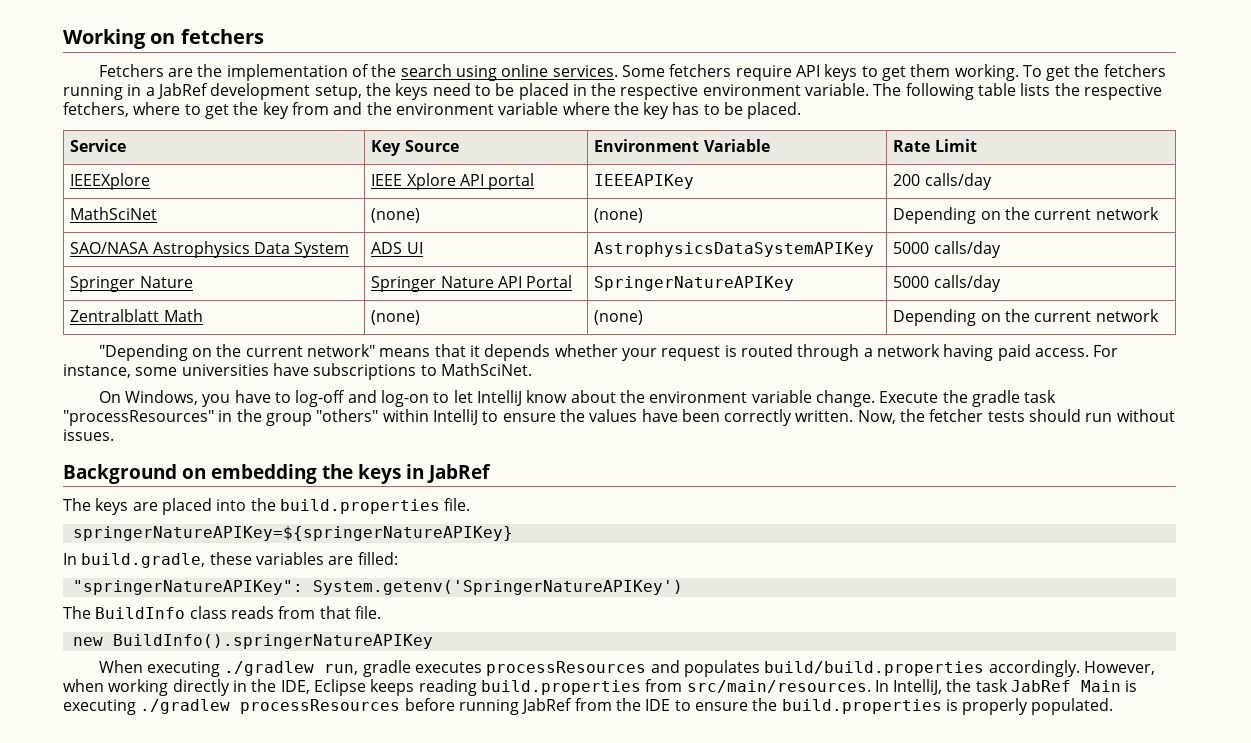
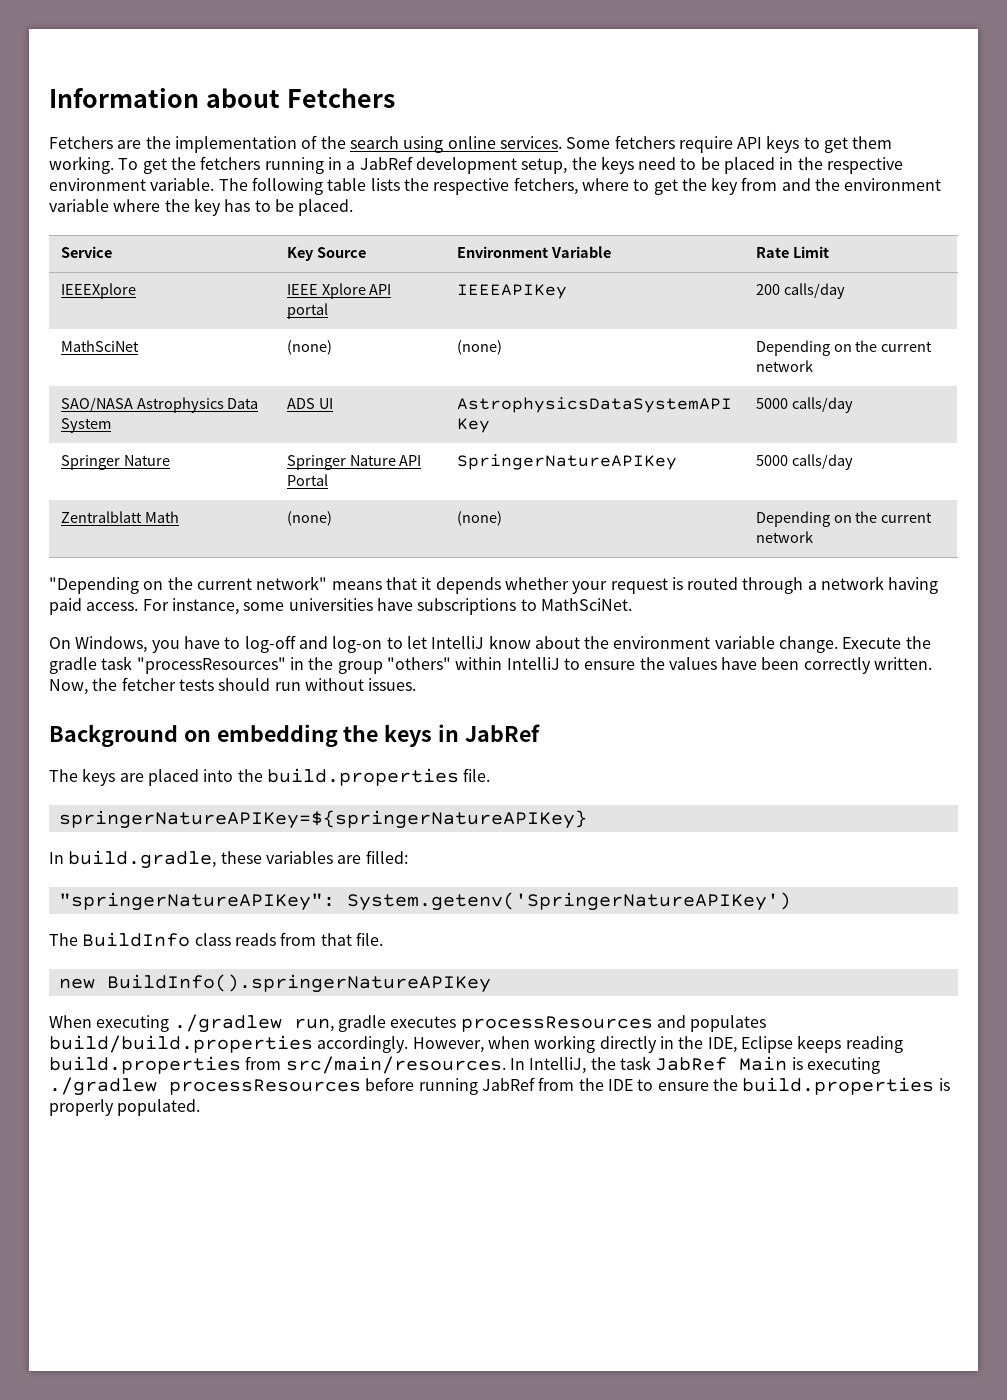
- Working on fetchers
+ Information about Fetchers

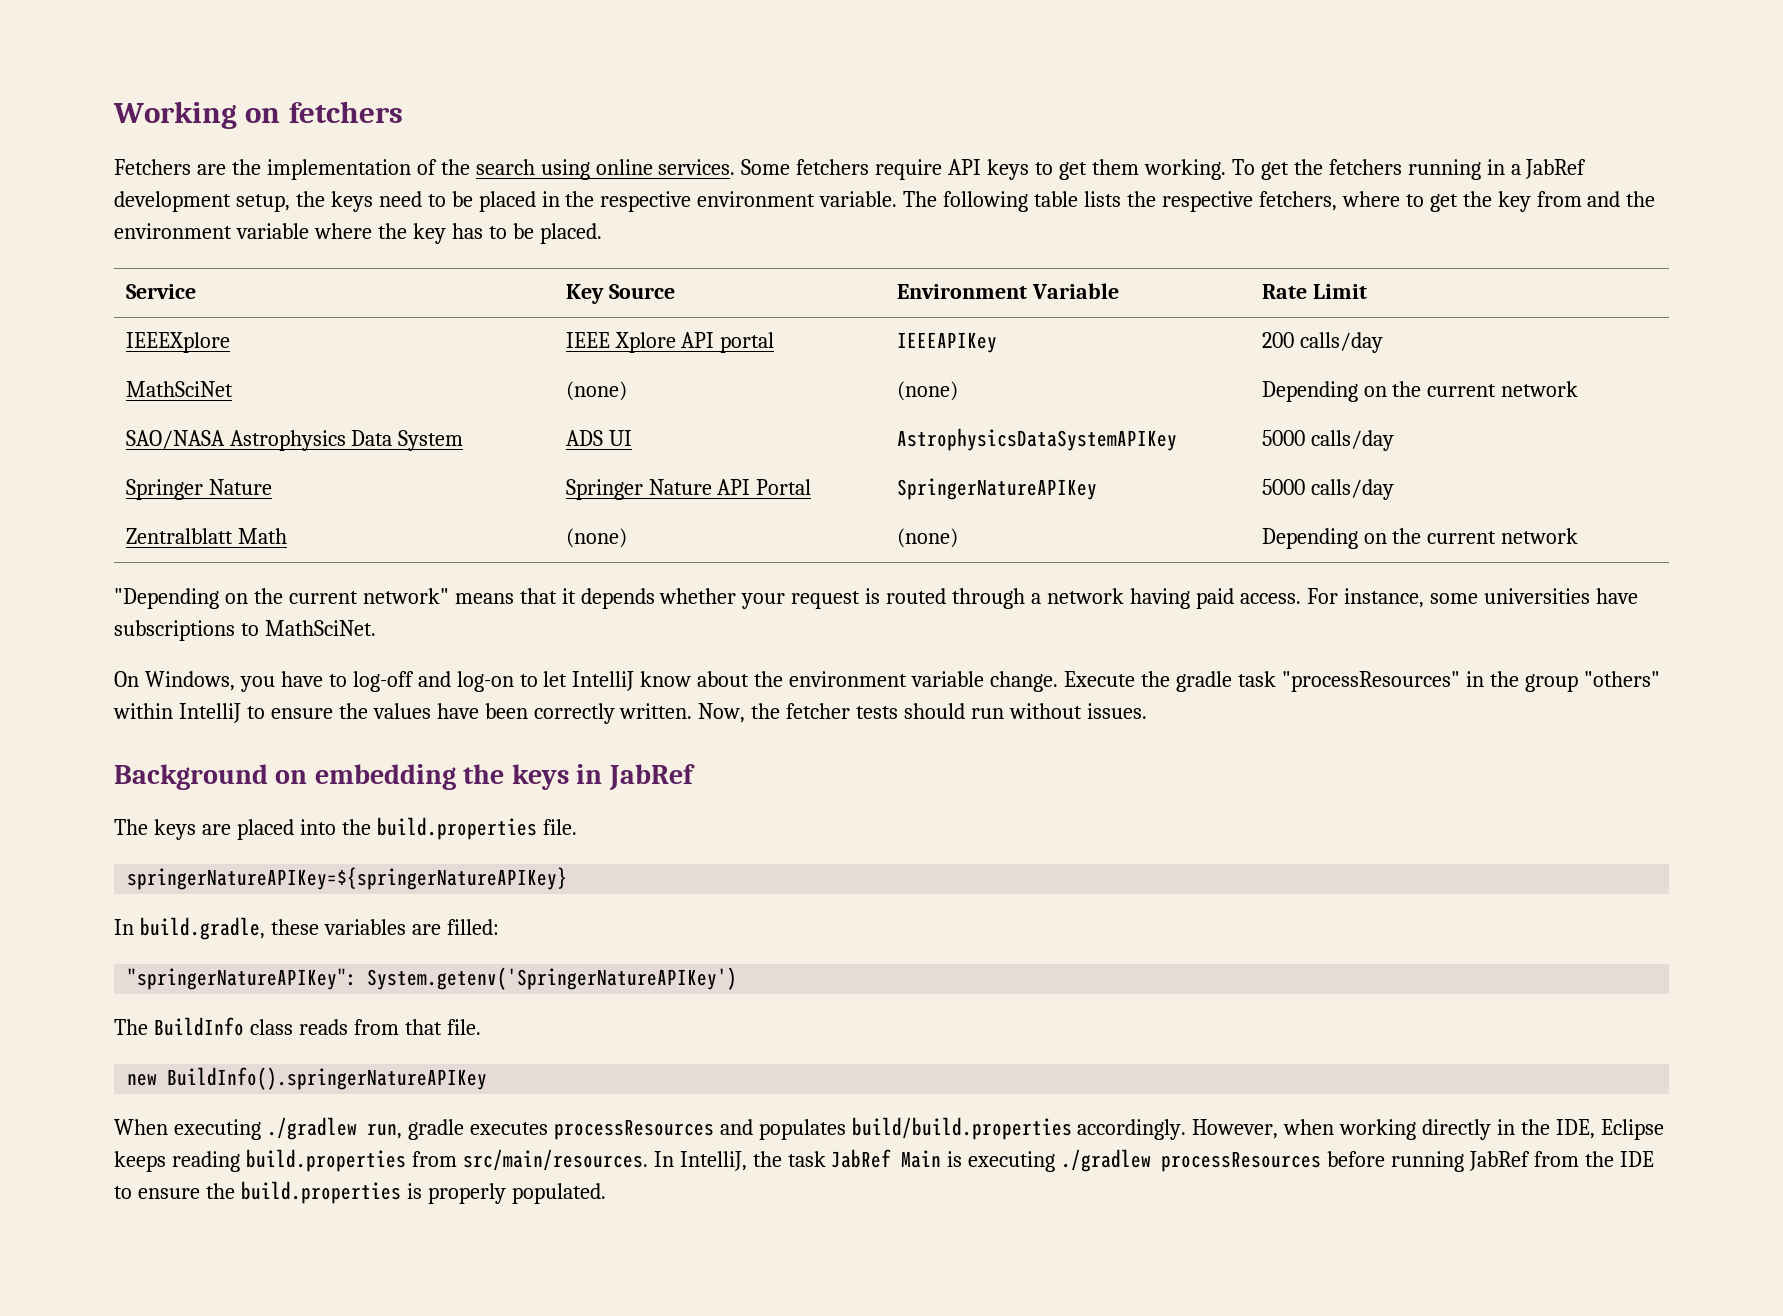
- Information about Fetchers
+ Working on fetchers

